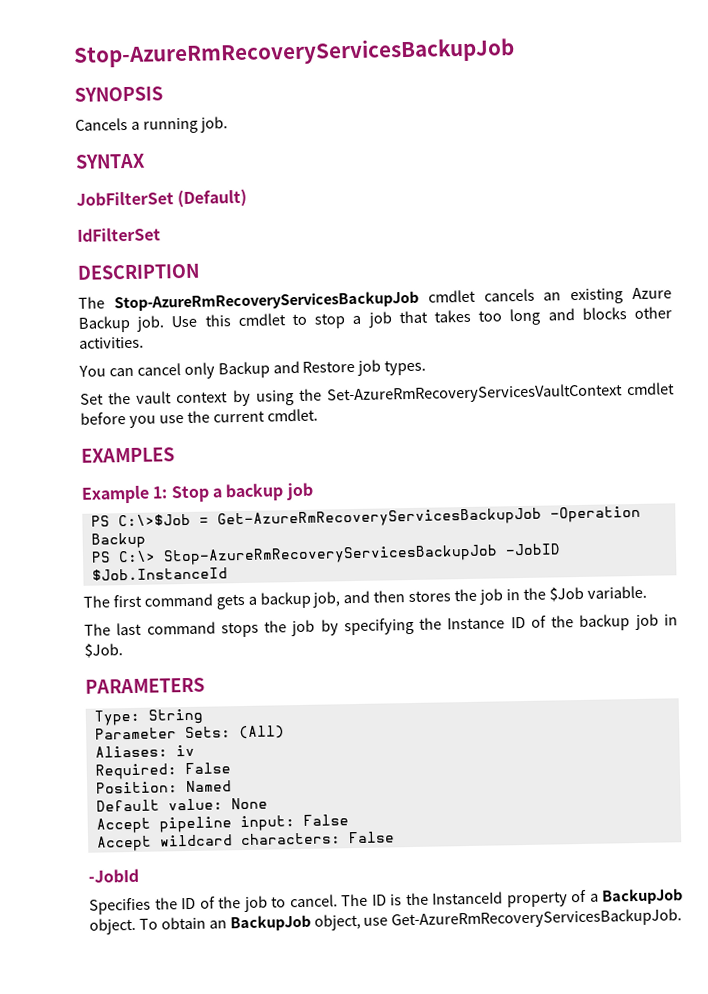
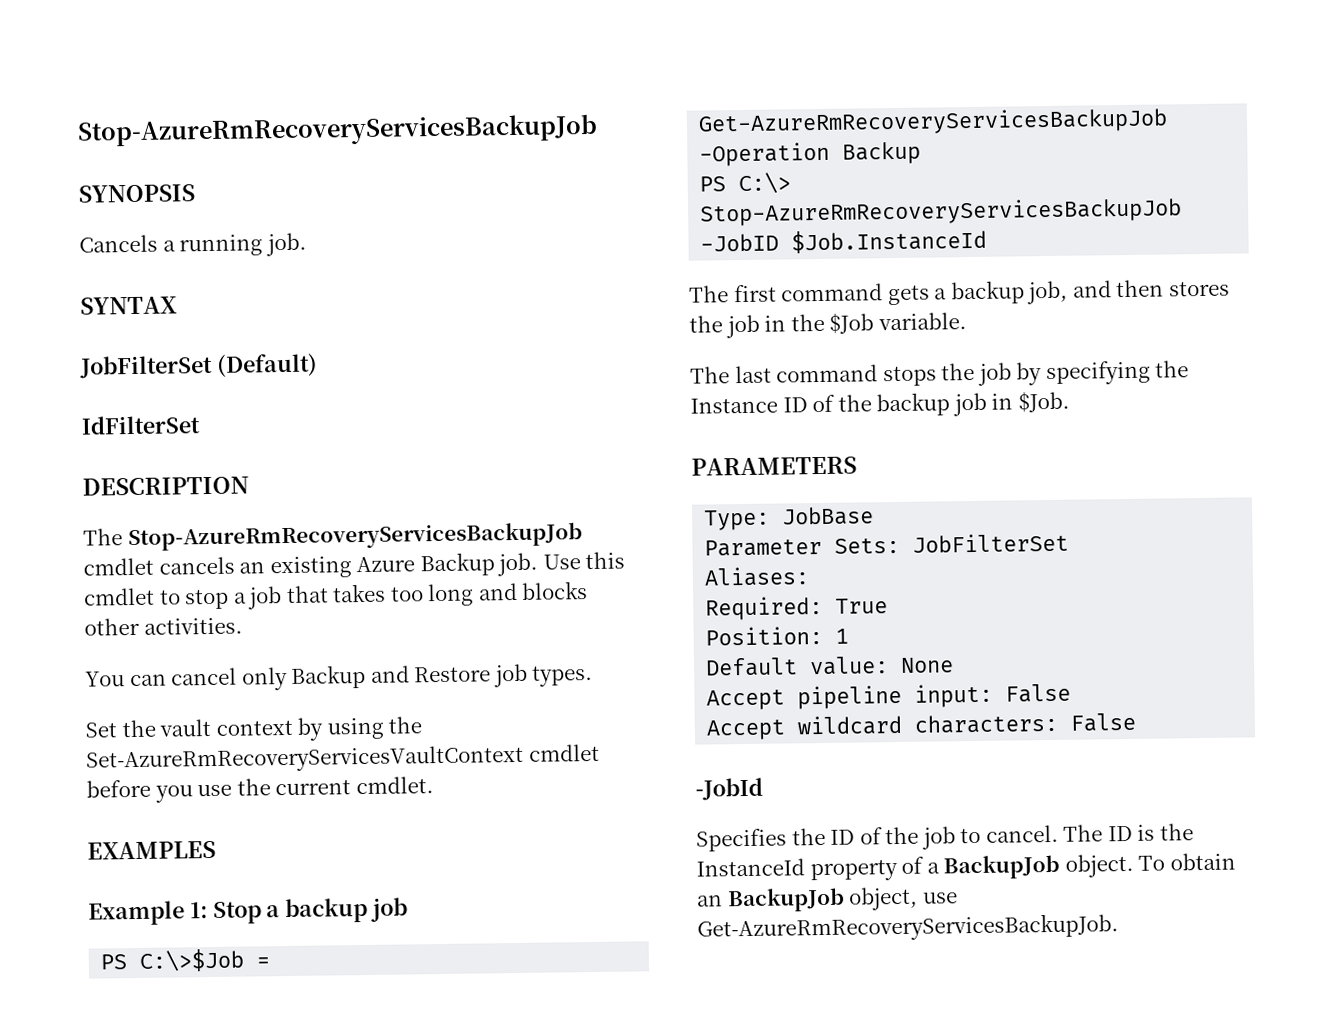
- Type: String
+ Type: JobBase
- Parameter Sets: (All)
+ Parameter Sets: JobFilterSet
- Aliases: iv
+ Aliases:
- Required: False
+ Required: True
- Position: Named
+ Position: 1

